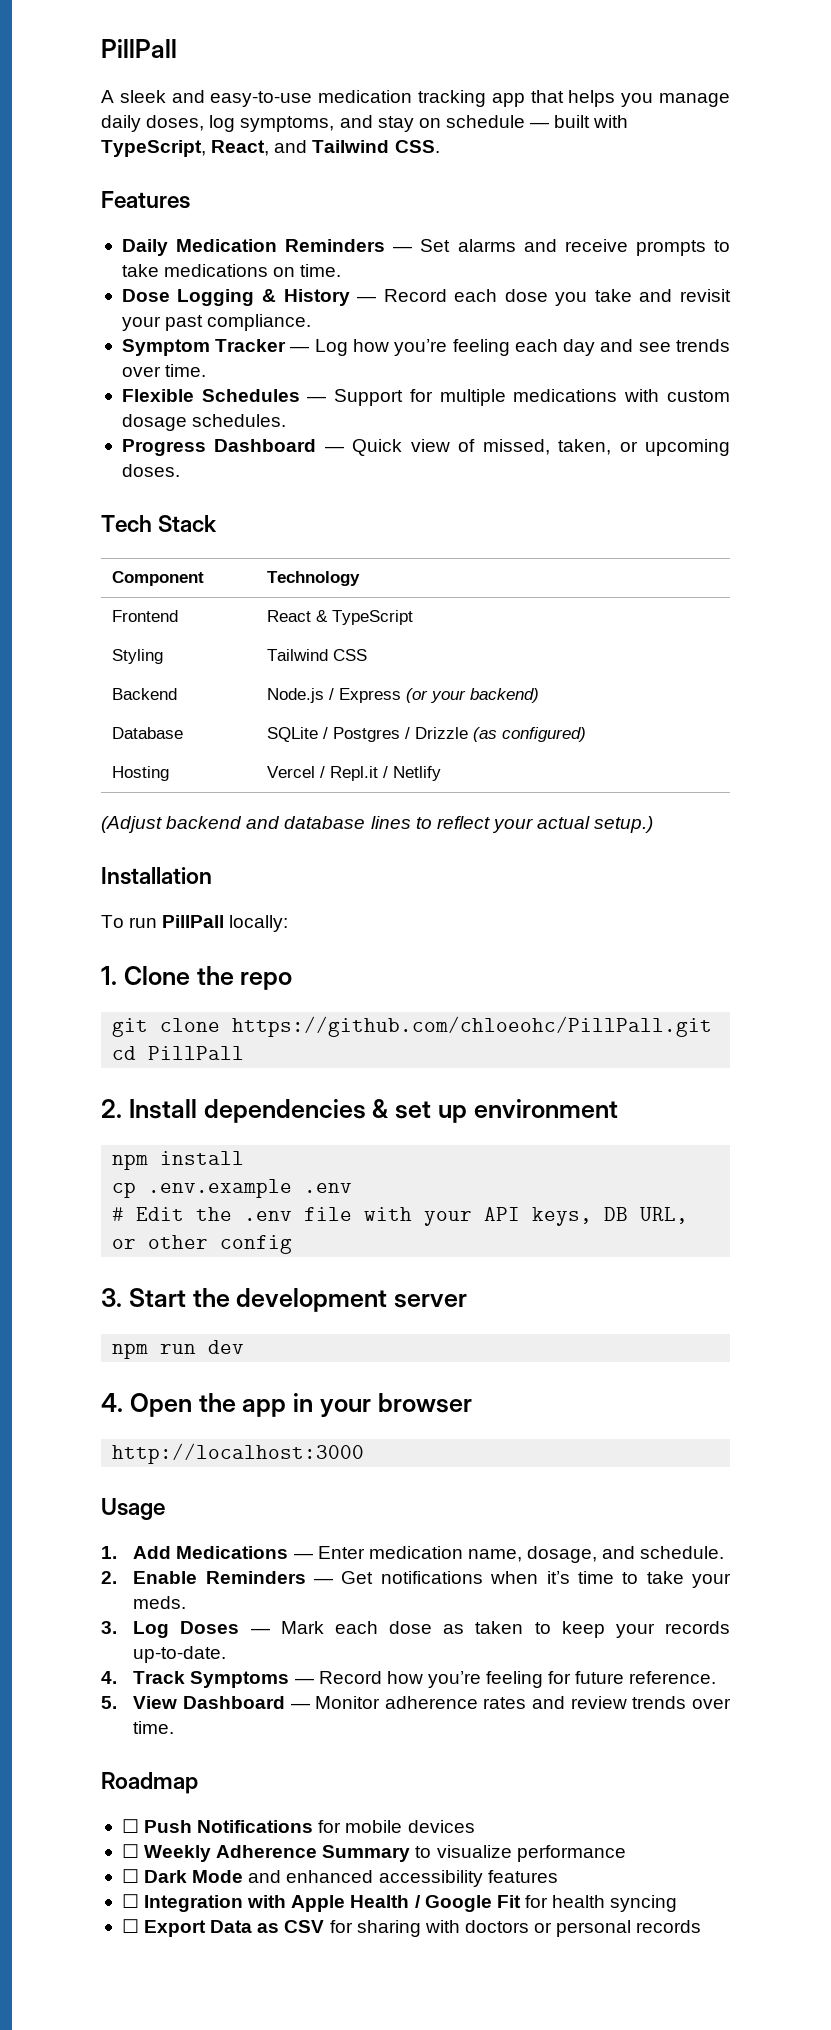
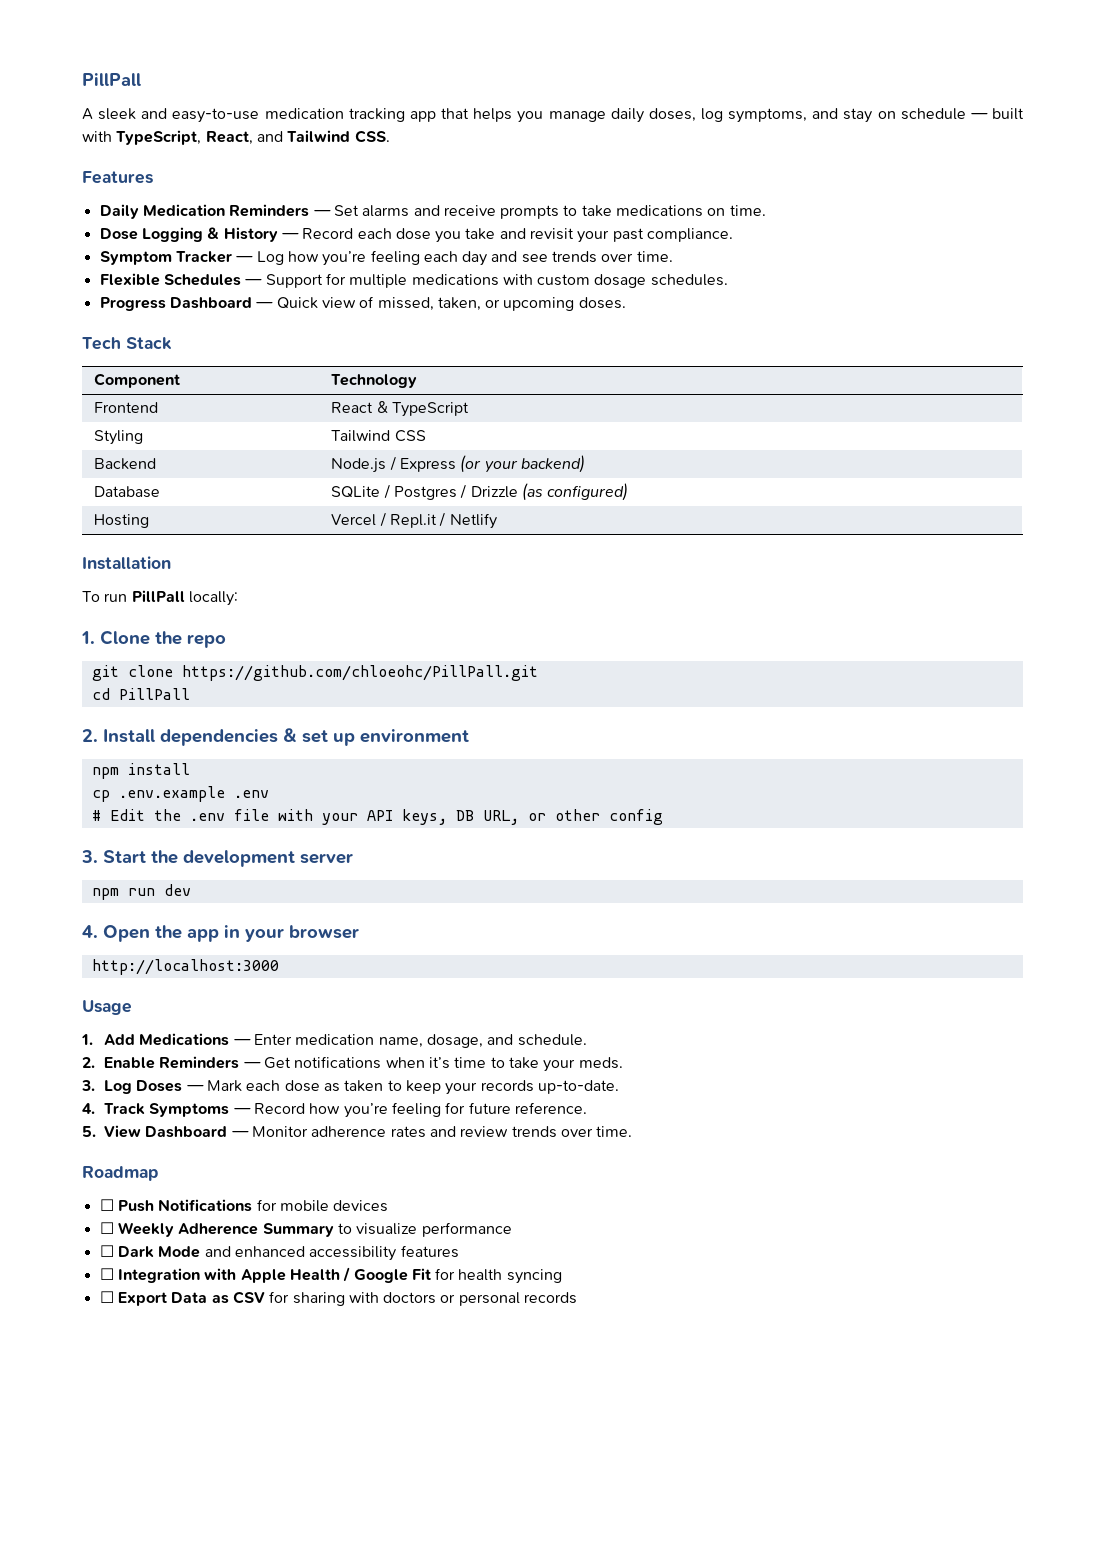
- (Adjust backend and database lines to reflect your actual setup.)

